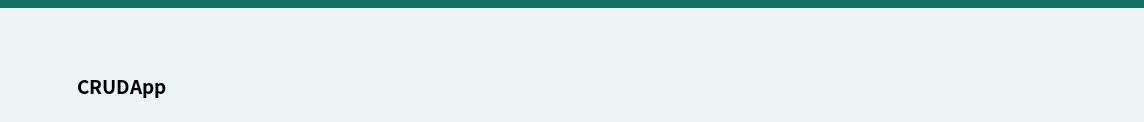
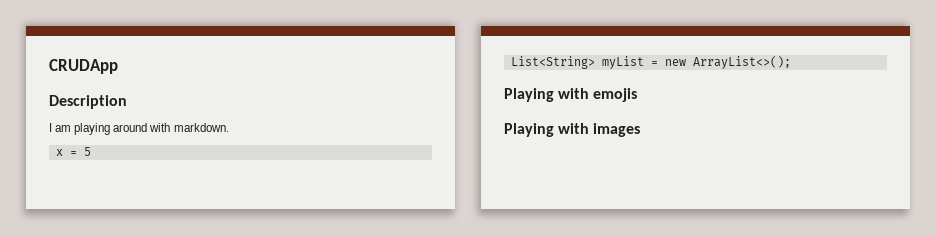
+ Description
+ I am playing around with markdown.
+ x = 5
+ List<String> myList = new ArrayList<>();
+ Playing with emojis
+ Playing with images

